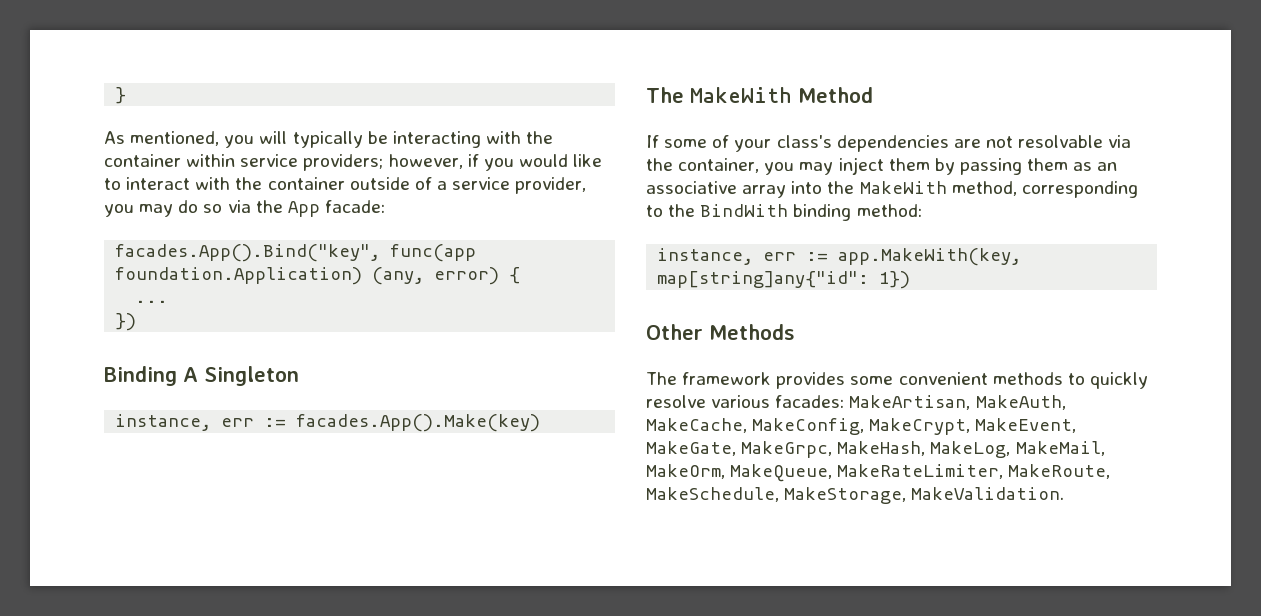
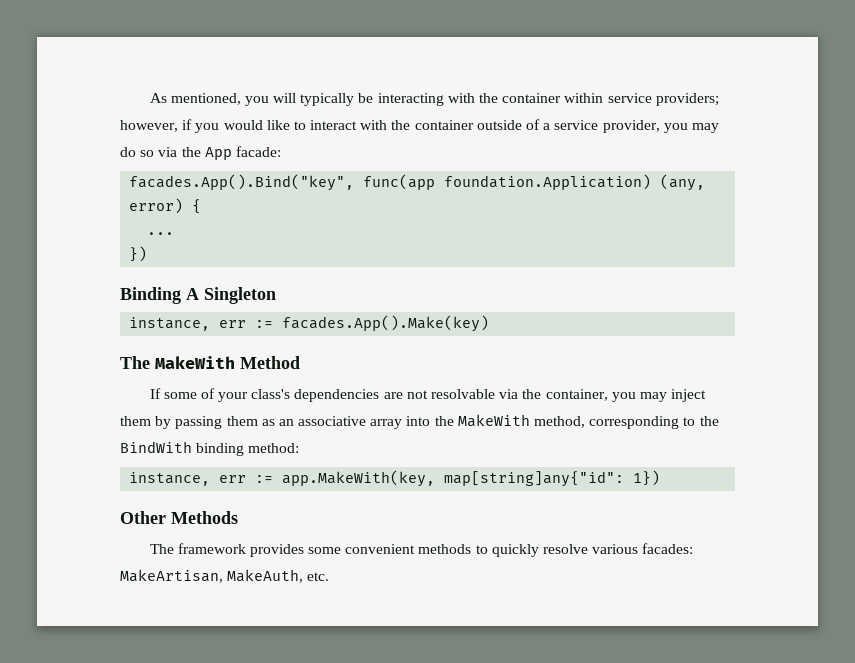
- }
- The framework provides some convenient methods to quickly resolve various facades: MakeArtisan, MakeAuth, MakeCache, MakeConfig, MakeCrypt, MakeEvent, MakeGate, MakeGrpc, MakeHash, MakeLog, MakeMail, MakeOrm, MakeQueue, MakeRateLimiter, MakeRoute, MakeSchedule, MakeStorage, MakeValidation.
+ The framework provides some convenient methods to quickly resolve various facades: MakeArtisan, MakeAuth, etc.

